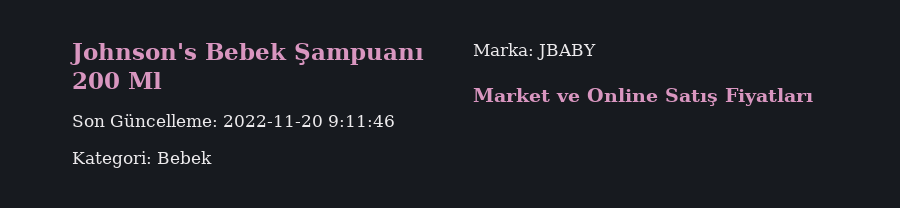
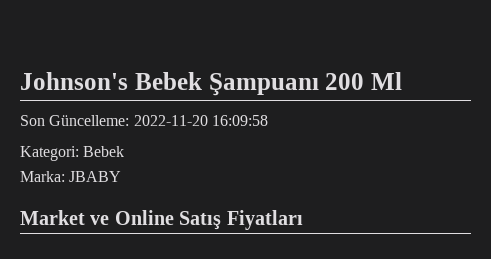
- Son Güncelleme: 2022-11-20 9:11:46
+ Son Güncelleme: 2022-11-20 16:09:58

